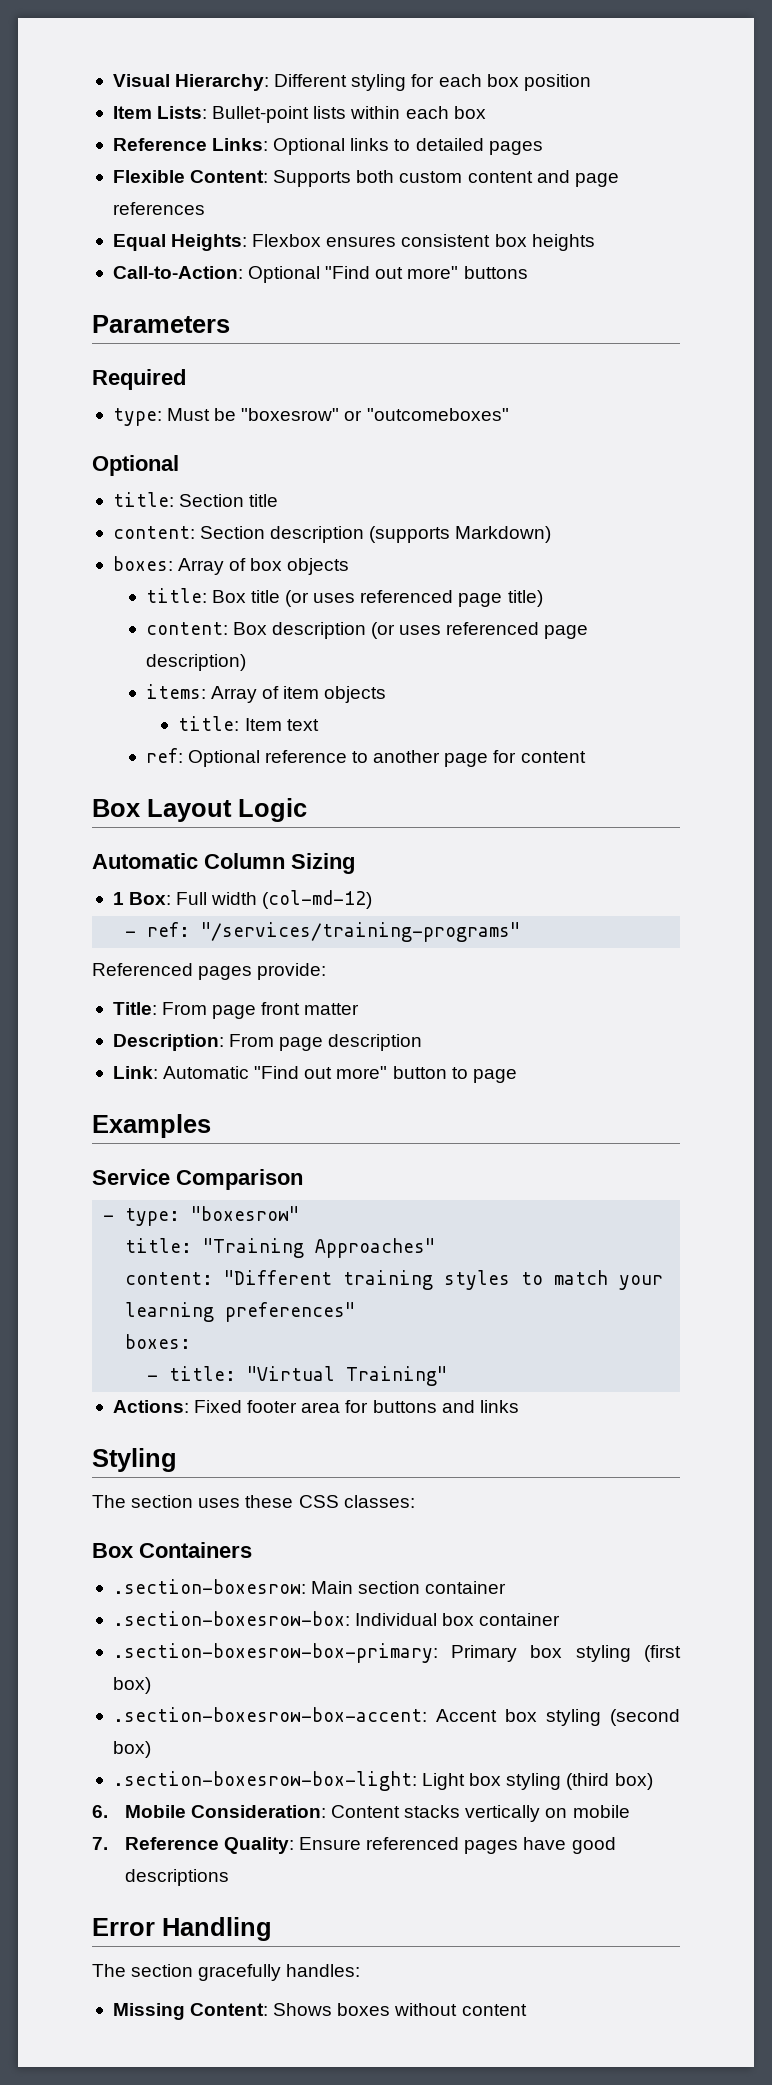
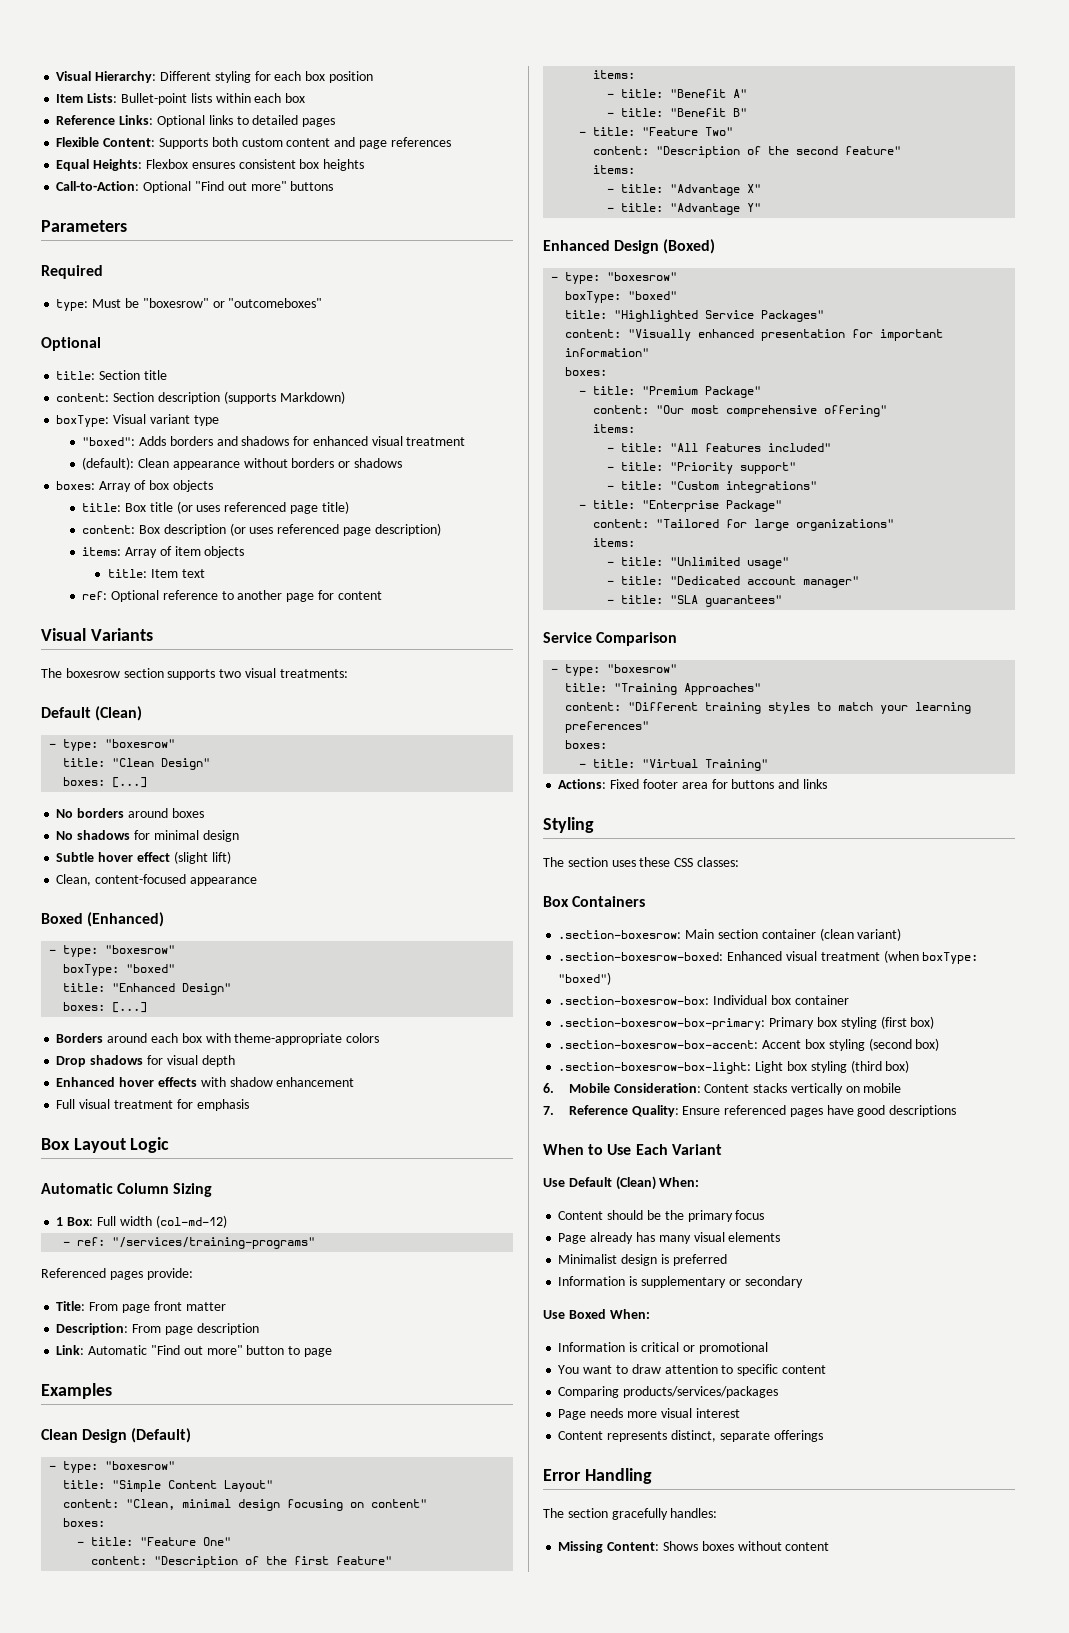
+ boxType: Visual variant type
+ "boxed": Adds borders and shadows for enhanced visual treatment
+ (default): Clean appearance without borders or shadows
+ Visual Variants
+ The boxesrow section supports two visual treatments:
+ Default (Clean)
+ - type: "boxesrow"
+ title: "Clean Design"
+ boxes: [...]
+ No borders around boxes
+ No shadows for minimal design
+ Subtle hover effect (slight lift)
+ Clean, content-focused appearance
+ Boxed (Enhanced)
+ - type: "boxesrow"
+ boxType: "boxed"
+ title: "Enhanced Design"
+ boxes: [...]
+ Borders around each box with theme-appropriate colors
+ Drop shadows for visual depth
+ Enhanced hover effects with shadow enhancement
+ Full visual treatment for emphasis
+ Clean Design (Default)
+ - type: "boxesrow"
+ title: "Simple Content Layout"
+ content: "Clean, minimal design focusing on content"
+ boxes:
+ - title: "Feature One"
+ content: "Description of the first feature"
+ items:
+ - title: "Benefit A"
+ - title: "Benefit B"
+ - title: "Feature Two"
+ content: "Description of the second feature"
+ items:
+ - title: "Advantage X"
+ - title: "Advantage Y"
+ Enhanced Design (Boxed)
+ - type: "boxesrow"
+ boxType: "boxed"
+ title: "Highlighted Service Packages"
+ content: "Visually enhanced presentation for important information"
+ boxes:
+ - title: "Premium Package"
+ content: "Our most comprehensive offering"
+ items:
+ - title: "All features included"
+ - title: "Priority support"
+ - title: "Custom integrations"
+ - title: "Enterprise Package"
+ content: "Tailored for large organizations"
+ items:
+ - title: "Unlimited usage"
+ - title: "Dedicated account manager"
+ - title: "SLA guarantees"
- .section-boxesrow: Main section container
+ .section-boxesrow: Main section container (clean variant)
+ .section-boxesrow-boxed: Enhanced visual treatment (when boxType: "boxed")
+ When to Use Each Variant
+ Use Default (Clean) When:
+ Content should be the primary focus
+ Page already has many visual elements
+ Minimalist design is preferred
+ Information is supplementary or secondary
+ Use Boxed When:
+ Information is critical or promotional
+ You want to draw attention to specific content
+ Comparing products/services/packages
+ Page needs more visual interest
+ Content represents distinct, separate offerings

